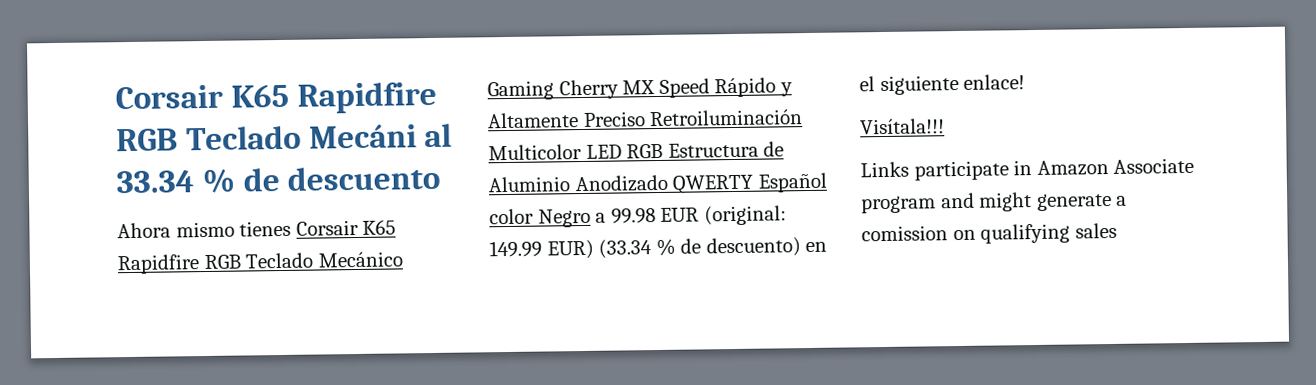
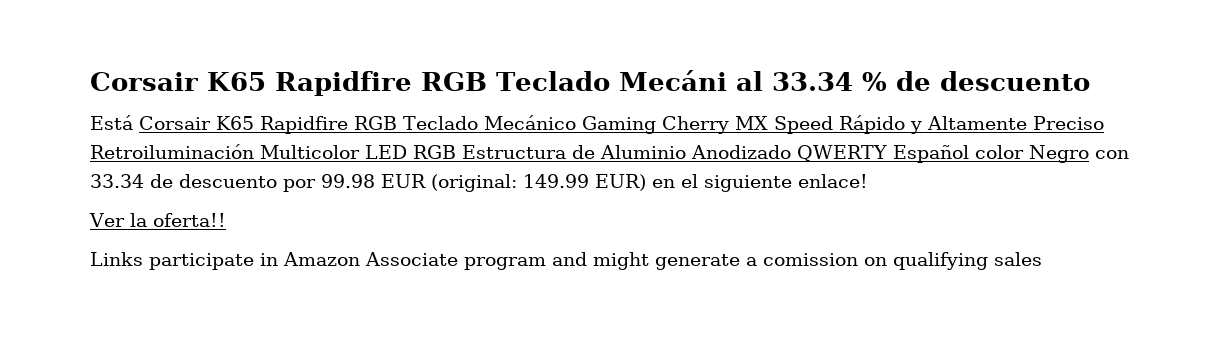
- Ahora mismo tienes Corsair K65 Rapidfire RGB Teclado Mecánico Gaming Cherry MX Speed Rápido y Altamente Preciso Retroiluminación Multicolor LED RGB Estructura de Aluminio Anodizado QWERTY Español color Negro a 99.98 EUR (original: 149.99 EUR) (33.34 % de descuento) en el siguiente enlace!
+ Está Corsair K65 Rapidfire RGB Teclado Mecánico Gaming Cherry MX Speed Rápido y Altamente Preciso Retroiluminación Multicolor LED RGB Estructura de Aluminio Anodizado QWERTY Español color Negro con 33.34 de descuento por 99.98 EUR (original: 149.99 EUR) en el siguiente enlace!
- Visítala!!!
+ Ver la oferta!!

